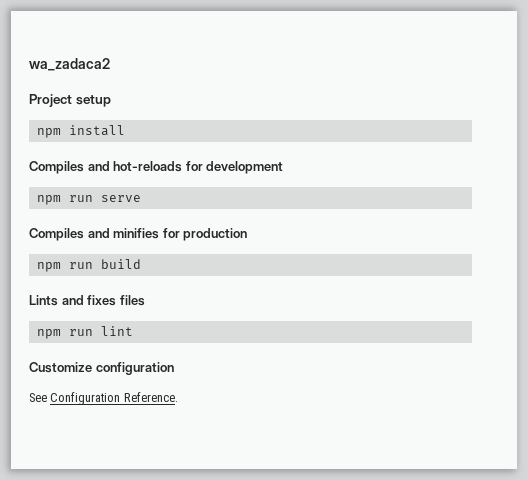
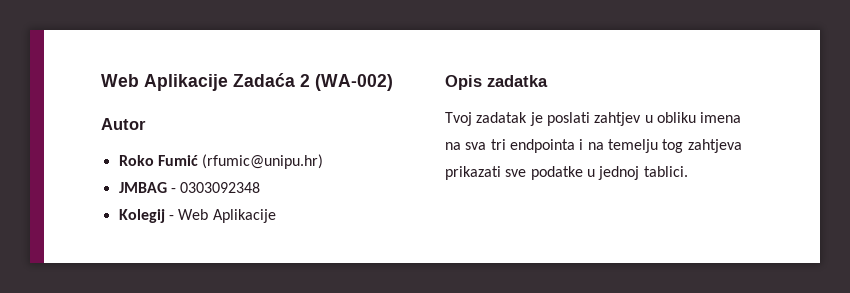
- wa_zadaca2
- Project setup
- npm install
- Compiles and hot-reloads for development
- npm run serve
- Compiles and minifies for production
- npm run build
- Lints and fixes files
- npm run lint
- Customize configuration
- See Configuration Reference.
+ Web Aplikacije Zadaća 2 (WA-002)
+ Autor
+ Roko Fumić (rfumic@unipu.hr)
+ JMBAG - 0303092348
+ Kolegij - Web Aplikacije
+ Opis zadatka
+ Tvoj zadatak je poslati zahtjev u obliku imena na sva tri endpointa i na temelju tog zahtjeva prikazati sve podatke u jednoj tablici.

